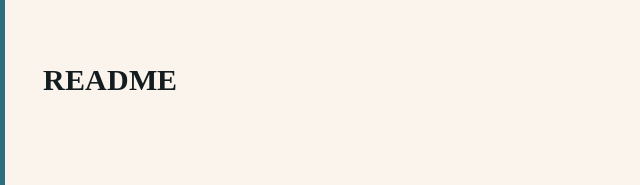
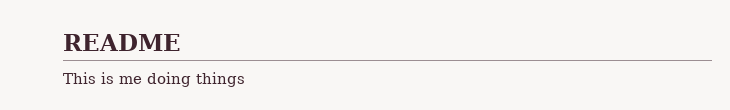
+ This is me doing things

